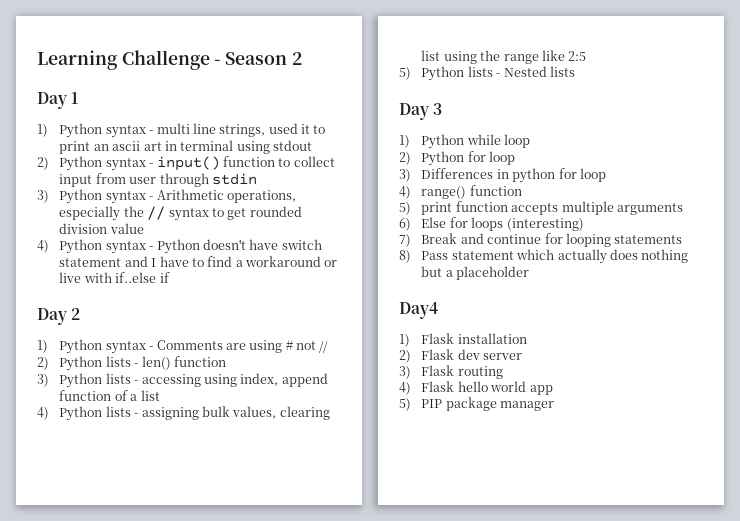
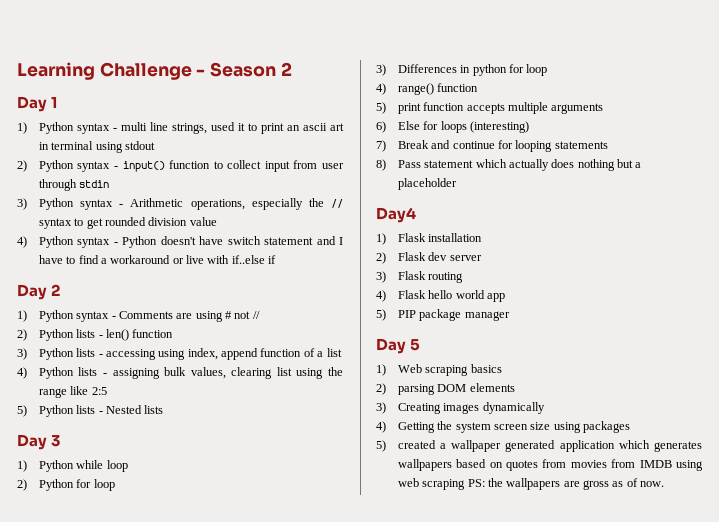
+ Day 5
+ 1) Web scraping basics
+ 2) parsing DOM elements
+ 3) Creating images dynamically
+ 4) Getting the system screen size using packages
+ 5) created a wallpaper generated application which generates wallpapers based on quotes from movies from IMDB using web scraping PS: the wallpapers are gross as of now.

